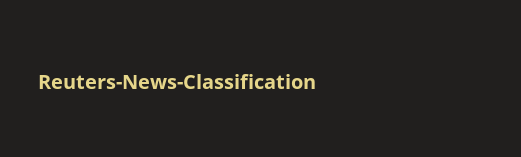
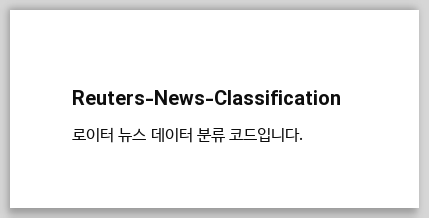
+ 로이터 뉴스 데이터 분류 코드입니다.

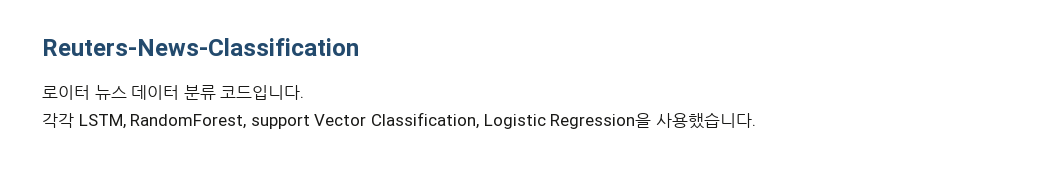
+ 각각 LSTM, RandomForest, support Vector Classification, Logistic Regression을 사용했습니다.

